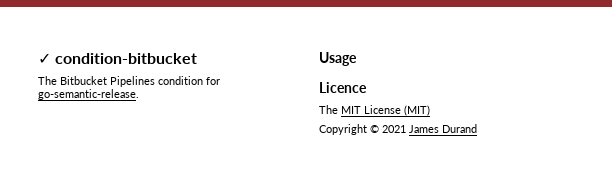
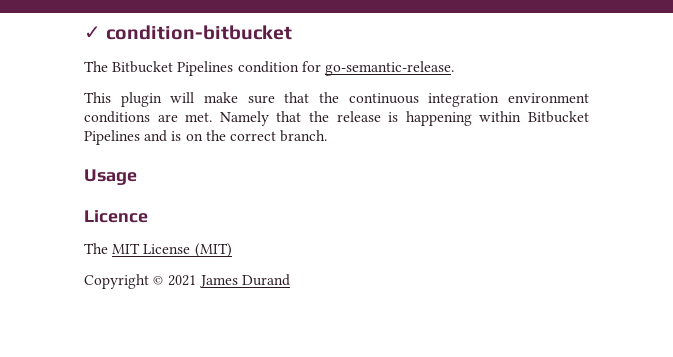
+ This plugin will make sure that the continuous integration environment conditions are met. Namely that the release is happening within Bitbucket Pipelines and is on the correct branch.

